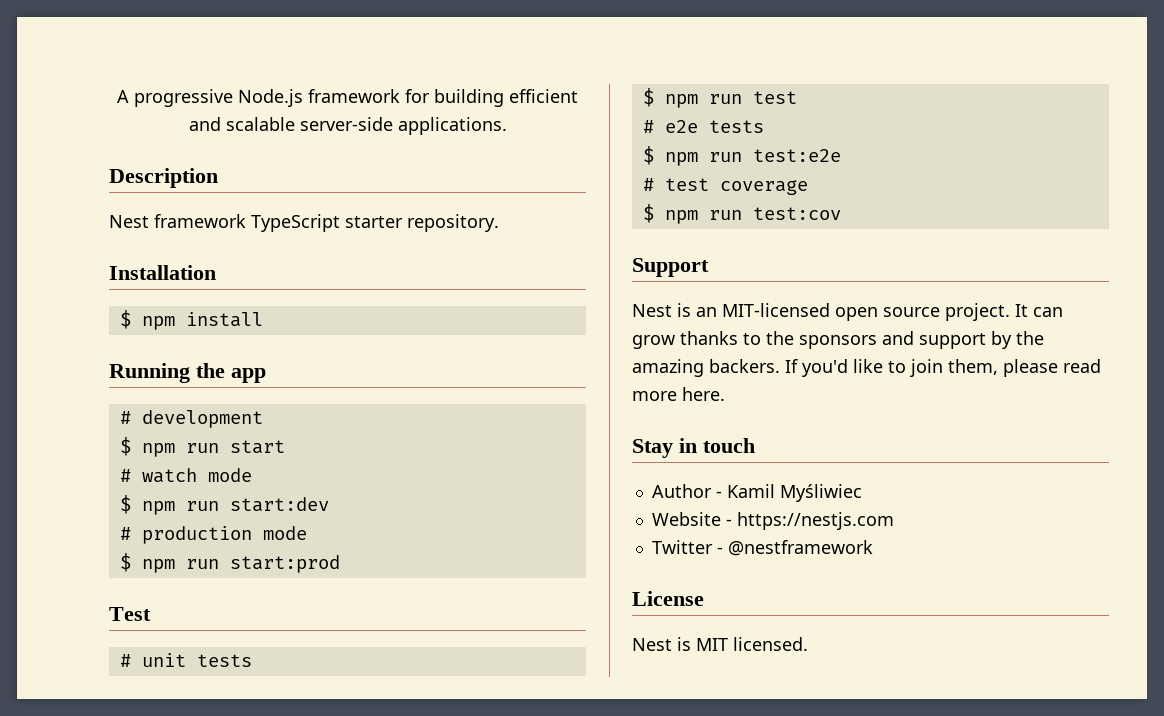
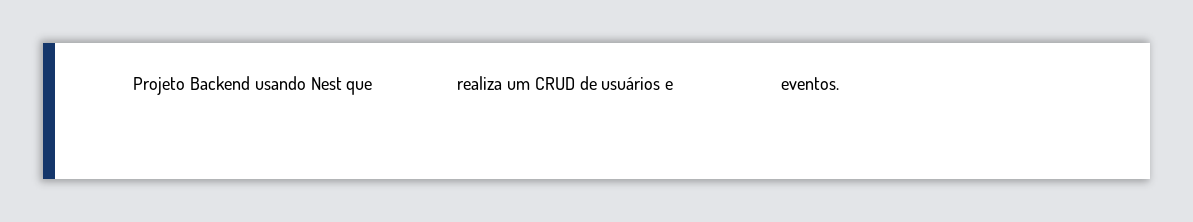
- A progressive Node.js framework for building efficient and scalable server-side applications.
- Description
- Nest framework TypeScript starter repository.
- Installation
- $ npm install
- Running the app
- # development
- $ npm run start
- # watch mode
- $ npm run start:dev
- # production mode
- $ npm run start:prod
- Test
- # unit tests
- $ npm run test
- # e2e tests
- $ npm run test:e2e
- # test coverage
- $ npm run test:cov
- Support
- Nest is an MIT-licensed open source project. It can grow thanks to the sponsors and support by the amazing backers. If you'd like to join them, please read more here.
- Stay in touch
- Author - Kamil Myśliwiec
- Website - https://nestjs.com
- Twitter - @nestframework
- License
- Nest is MIT licensed.
+ Projeto Backend usando Nest que realiza um CRUD de usuários e eventos.

